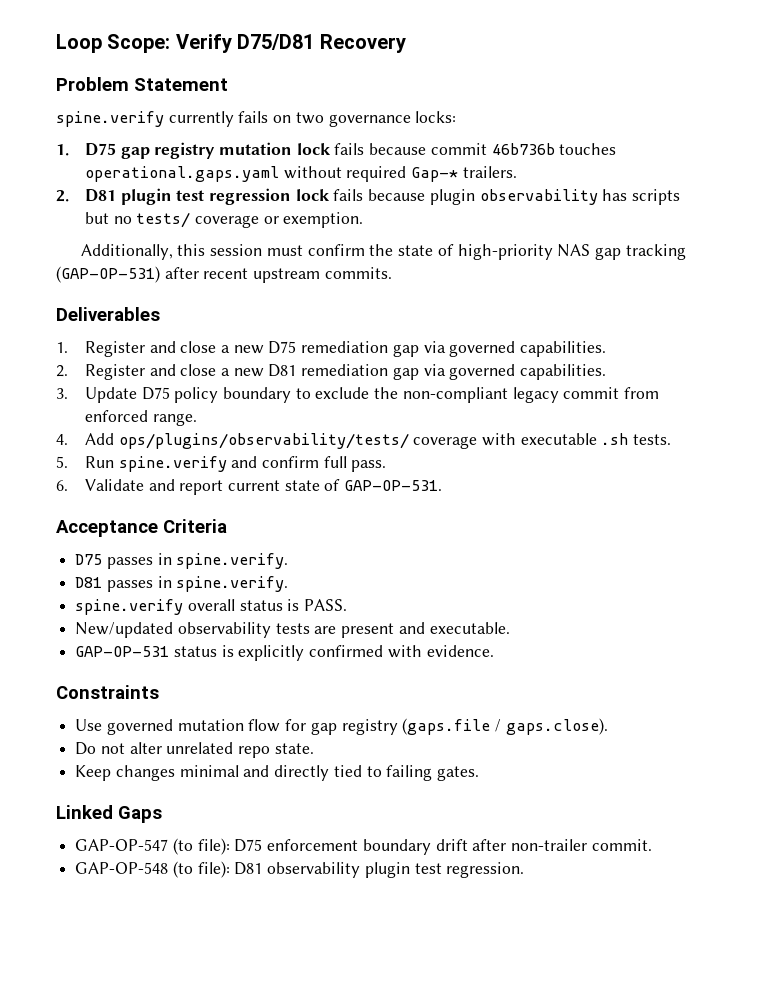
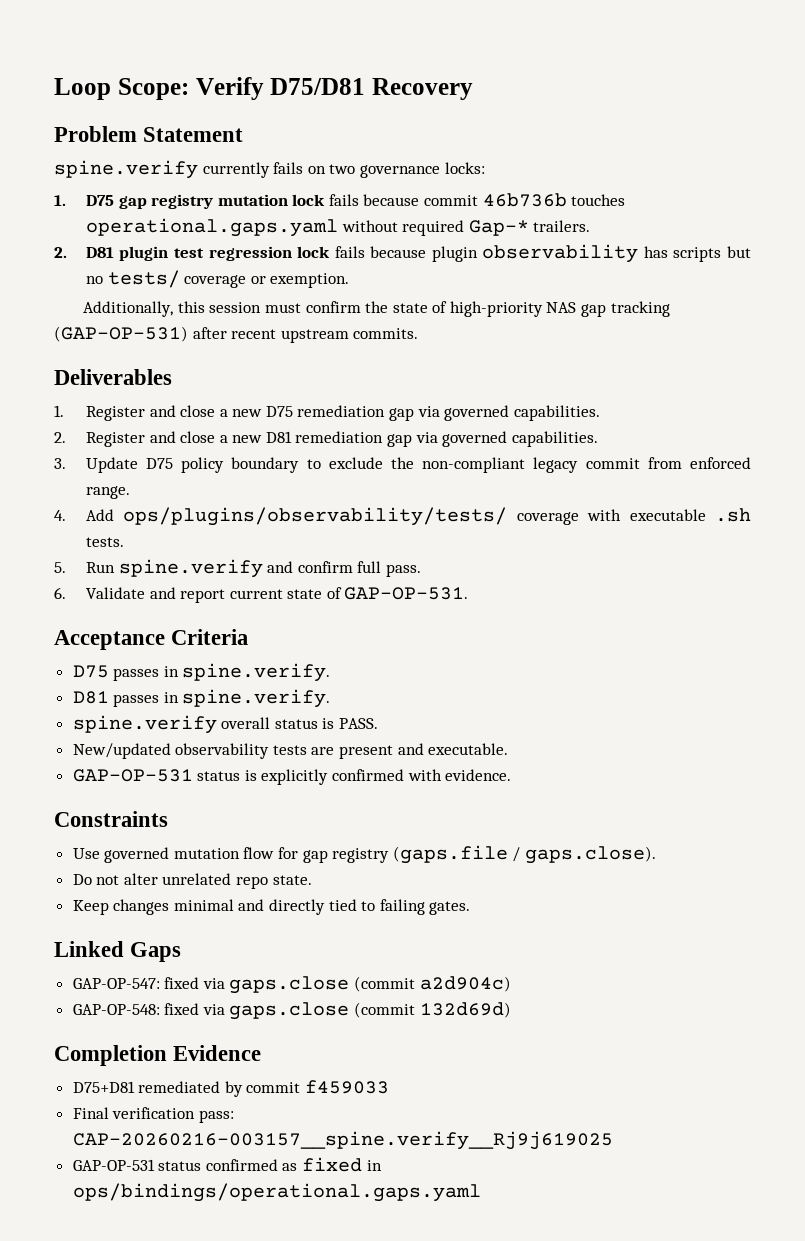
- GAP-OP-547 (to file): D75 enforcement boundary drift after non-trailer commit.
- GAP-OP-548 (to file): D81 observability plugin test regression.
+ GAP-OP-547: fixed via gaps.close (commit a2d904c)
+ GAP-OP-548: fixed via gaps.close (commit 132d69d)
+ Completion Evidence
+ D75+D81 remediated by commit f459033
+ Final verification pass: CAP-20260216-003157__spine.verify__Rj9j619025
+ GAP-OP-531 status confirmed as fixed in ops/bindings/operational.gaps.yaml

